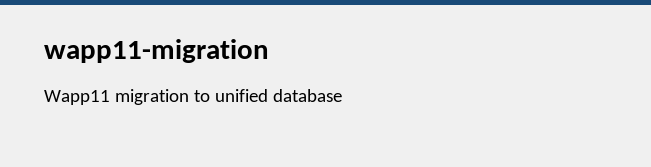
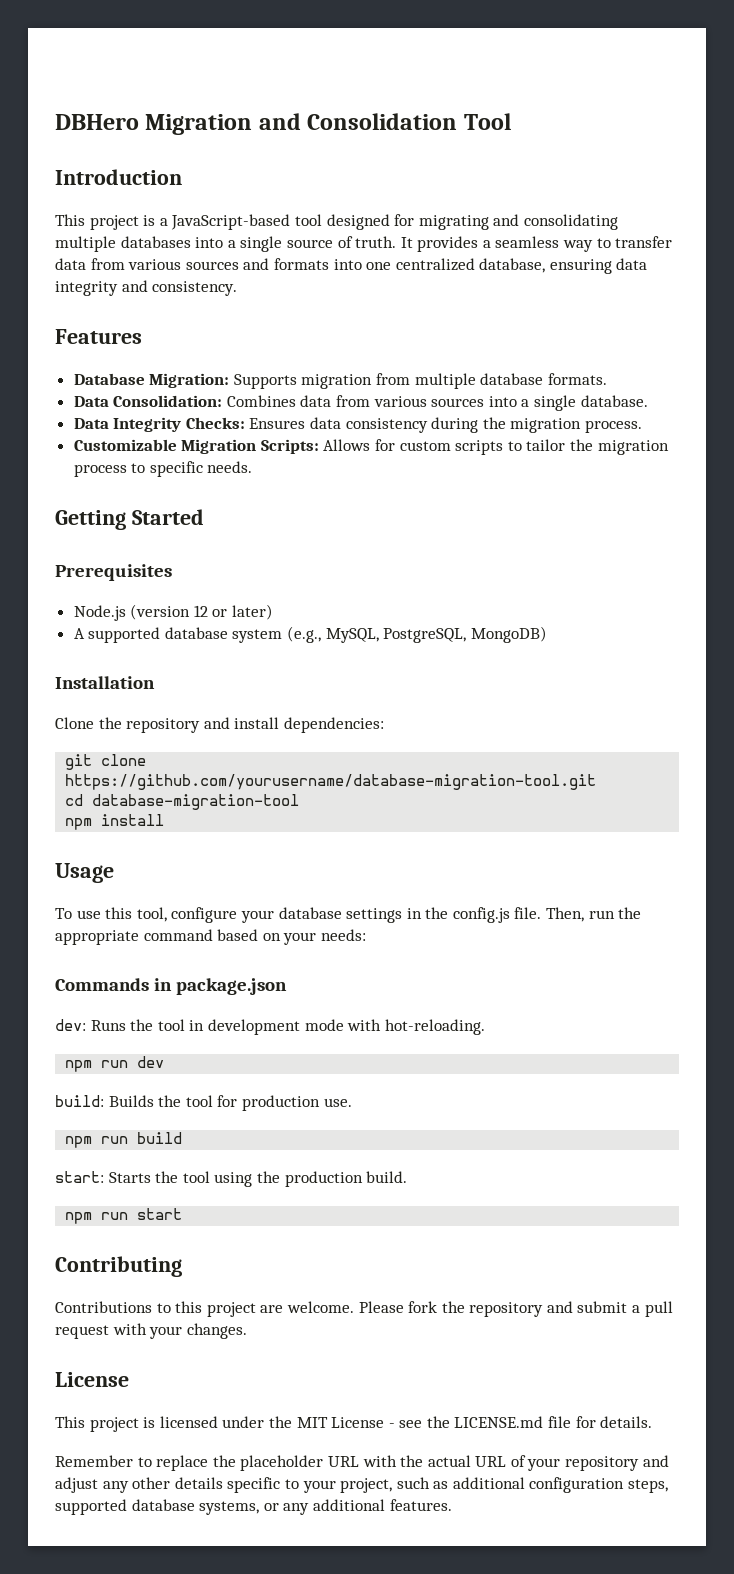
- wapp11-migration
- Wapp11 migration to unified database
+ DBHero Migration and Consolidation Tool
+ Introduction
+ This project is a JavaScript-based tool designed for migrating and consolidating multiple databases into a single source of truth. It provides a seamless way to transfer data from various sources and formats into one centralized database, ensuring data integrity and consistency.
+ Features
+ Database Migration: Supports migration from multiple database formats.
+ Data Consolidation: Combines data from various sources into a single database.
+ Data Integrity Checks: Ensures data consistency during the migration process.
+ Customizable Migration Scripts: Allows for custom scripts to tailor the migration process to specific needs.
+ Getting Started
+ Prerequisites
+ Node.js (version 12 or later)
+ A supported database system (e.g., MySQL, PostgreSQL, MongoDB)
+ Installation
+ Clone the repository and install dependencies:
+ git clone https://github.com/yourusername/database-migration-tool.git
+ cd database-migration-tool
+ npm install
+ Usage
+ To use this tool, configure your database settings in the config.js file. Then, run the appropriate command based on your needs:
+ Commands in package.json
+ dev: Runs the tool in development mode with hot-reloading.
+ npm run dev
+ build: Builds the tool for production use.
+ npm run build
+ start: Starts the tool using the production build.
+ npm run start
+ Contributing
+ Contributions to this project are welcome. Please fork the repository and submit a pull request with your changes.
+ License
+ This project is licensed under the MIT License - see the LICENSE.md file for details.
+ Remember to replace the placeholder URL with the actual URL of your repository and adjust any other details specific to your project, such as additional configuration steps, supported database systems, or any additional features.

